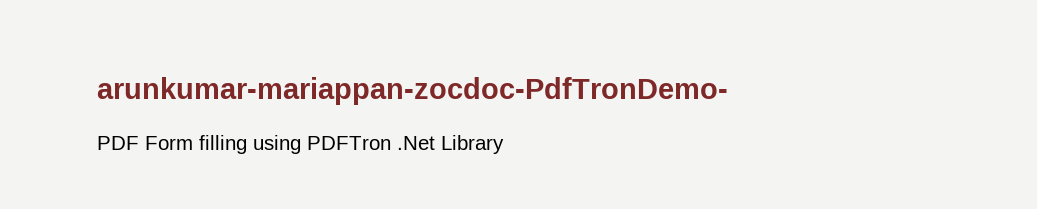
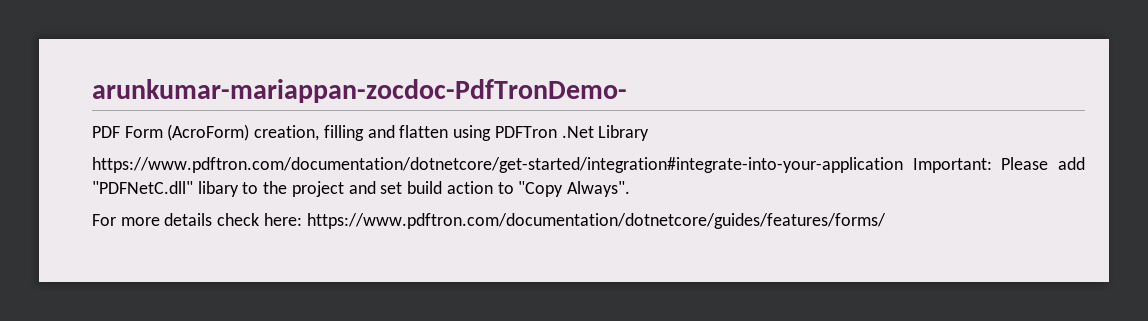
- PDF Form filling using PDFTron .Net Library
+ PDF Form (AcroForm) creation, filling and flatten using PDFTron .Net Library
+ https://www.pdftron.com/documentation/dotnetcore/get-started/integration#integrate-into-your-application Important: Please add "PDFNetC.dll" libary to the project and set build action to "Copy Always".
+ For more details check here: https://www.pdftron.com/documentation/dotnetcore/guides/features/forms/

